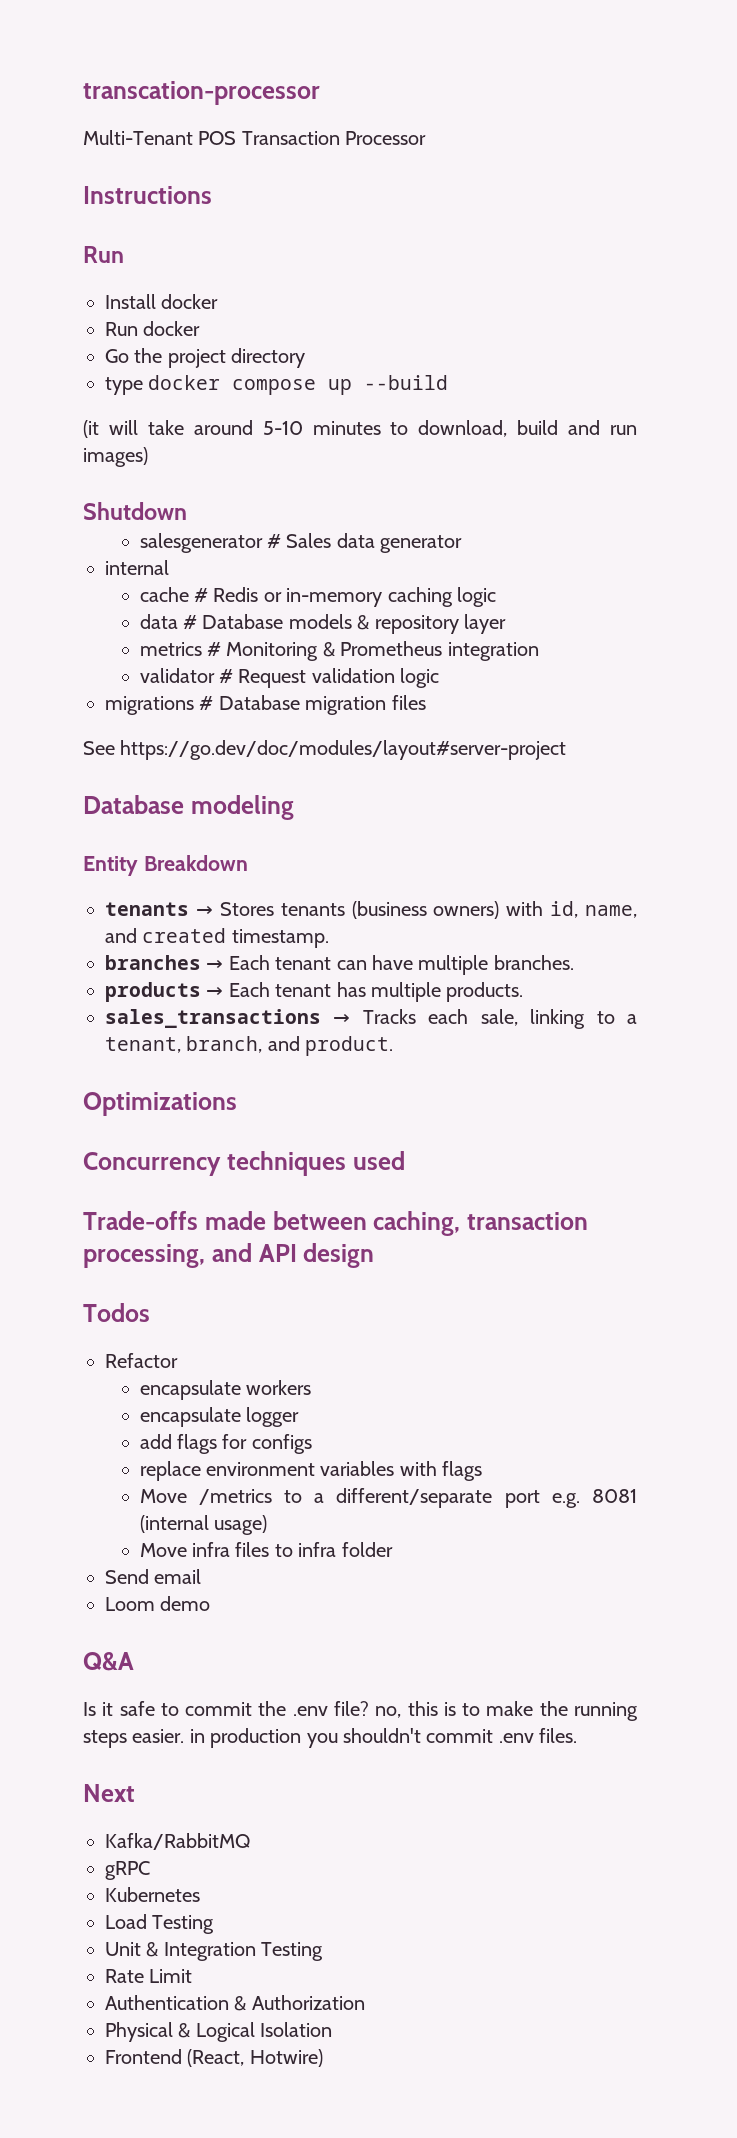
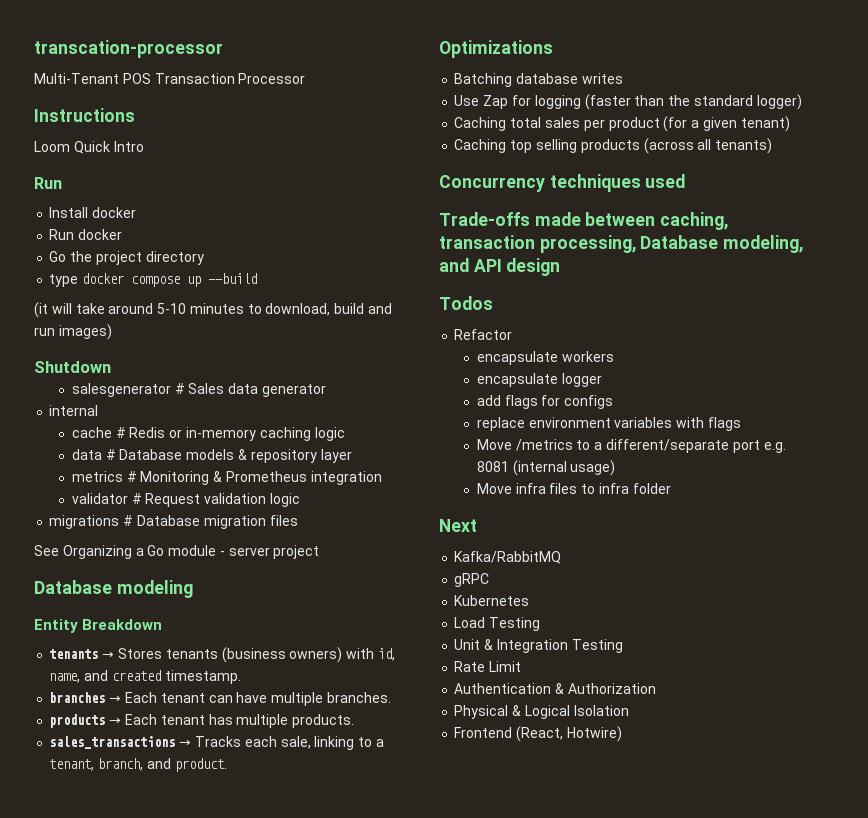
+ Loom Quick Intro
- See https://go.dev/doc/modules/layout#server-project
+ See Organizing a Go module - server project
+ Batching database writes
+ Use Zap for logging (faster than the standard logger)
+ Caching total sales per product (for a given tenant)
+ Caching top selling products (across all tenants)
- Trade-offs made between caching, transaction processing, and API design
+ Trade-offs made between caching, transaction processing, Database modeling, and API design
- Send email
- Loom demo
- Q&A
- Is it safe to commit the .env file? no, this is to make the running steps easier. in production you shouldn't commit .env files.

